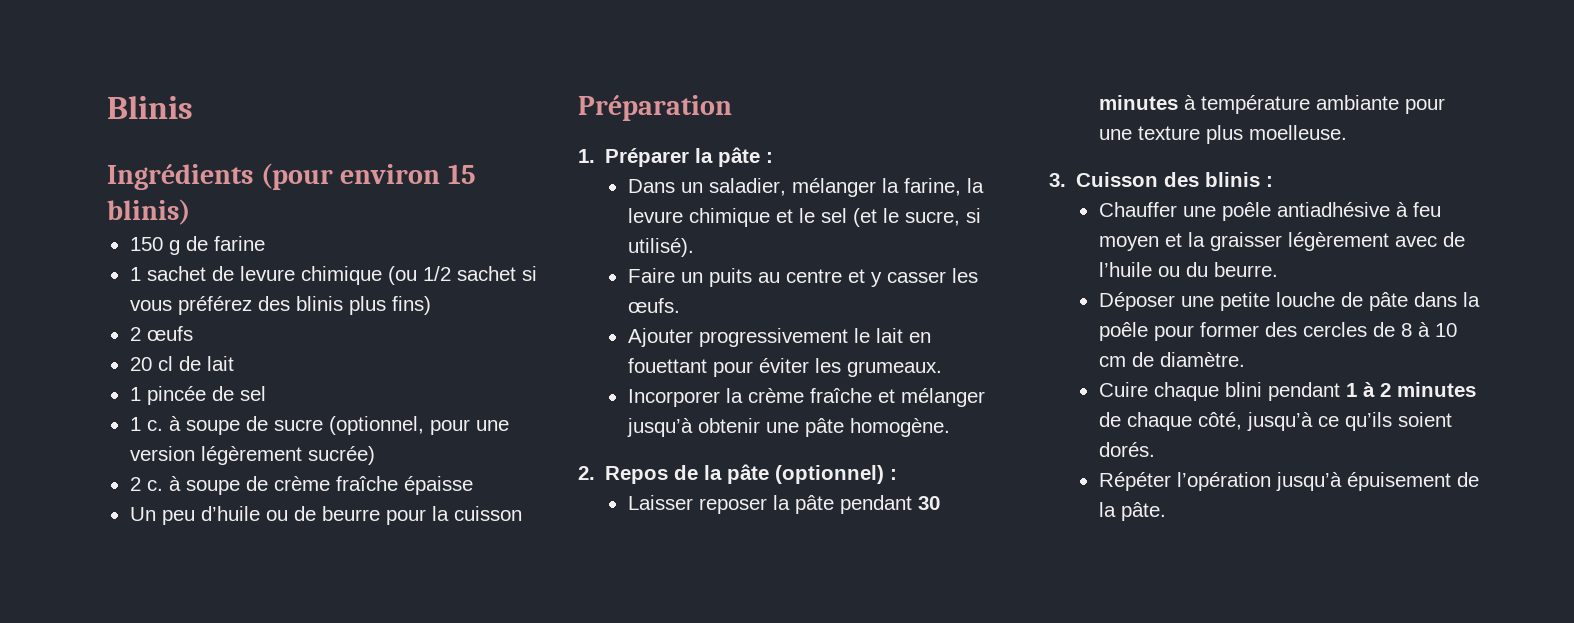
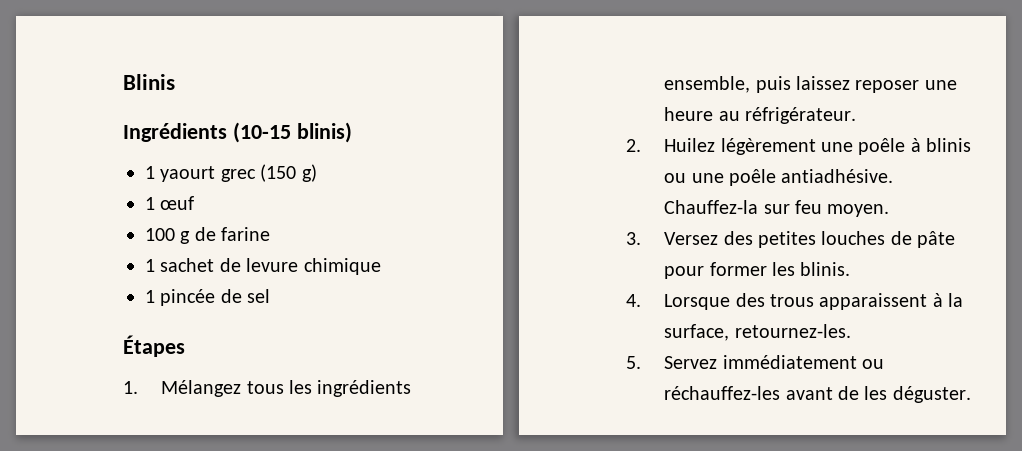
- Ingrédients (pour environ 15 blinis)
- 150 g de farine
+ Ingrédients (10-15 blinis)
+ 1 yaourt grec (150 g)
+ 1 œuf
+ 100 g de farine
- 1 sachet de levure chimique (ou 1/2 sachet si vous préférez des blinis plus fins)
- 2 œufs
- 20 cl de lait
+ 1 sachet de levure chimique
  1 pincée de sel
- 1 c. à soupe de sucre (optionnel, pour une version légèrement sucrée)
- 2 c. à soupe de crème fraîche épaisse
- Un peu d’huile ou de beurre pour la cuisson
- Préparation
- 1. Préparer la pâte :
- Dans un saladier, mélanger la farine, la levure chimique et le sel (et le sucre, si utilisé).
- Faire un puits au centre et y casser les œufs.
- Ajouter progressivement le lait en fouettant pour éviter les grumeaux.
- Incorporer la crème fraîche et mélanger jusqu’à obtenir une pâte homogène.
- 2. Repos de la pâte (optionnel) :
- Laisser reposer la pâte pendant 30 minutes à température ambiante pour une texture plus moelleuse.
- 3. Cuisson des blinis :
- Chauffer une poêle antiadhésive à feu moyen et la graisser légèrement avec de l’huile ou du beurre.
- Déposer une petite louche de pâte dans la poêle pour former des cercles de 8 à 10 cm de diamètre.
- Cuire chaque blini pendant 1 à 2 minutes de chaque côté, jusqu’à ce qu’ils soient dorés.
- Répéter l’opération jusqu’à épuisement de la pâte.
+ Étapes
+ 1. Mélangez tous les ingrédients ensemble, puis laissez reposer une heure au réfrigérateur.
+ 2. Huilez légèrement une poêle à blinis ou une poêle antiadhésive. Chauffez-la sur feu moyen.
+ 3. Versez des petites louches de pâte pour former les blinis.
+ 4. Lorsque des trous apparaissent à la surface, retournez-les.
+ 5. Servez immédiatement ou réchauffez-les avant de les déguster.

